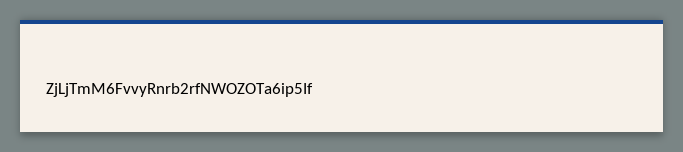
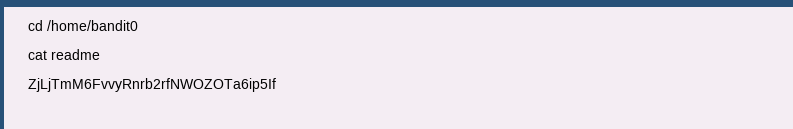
+ cd /home/bandit0
+ cat readme

